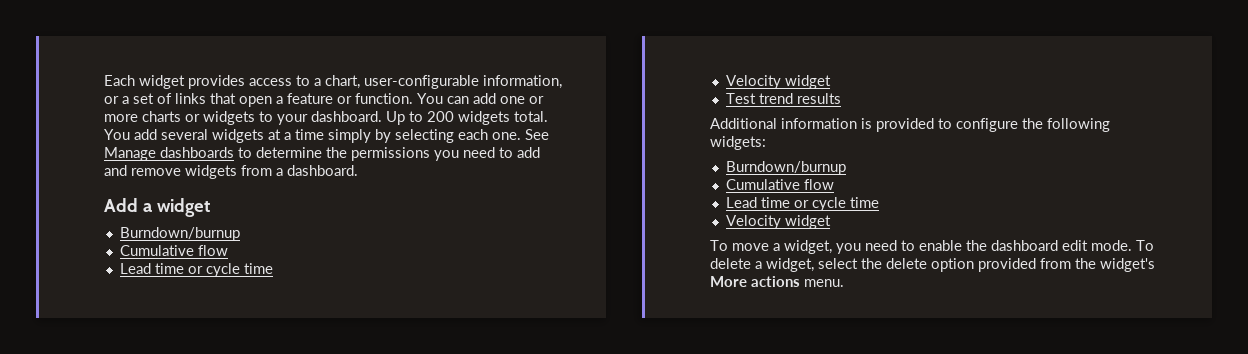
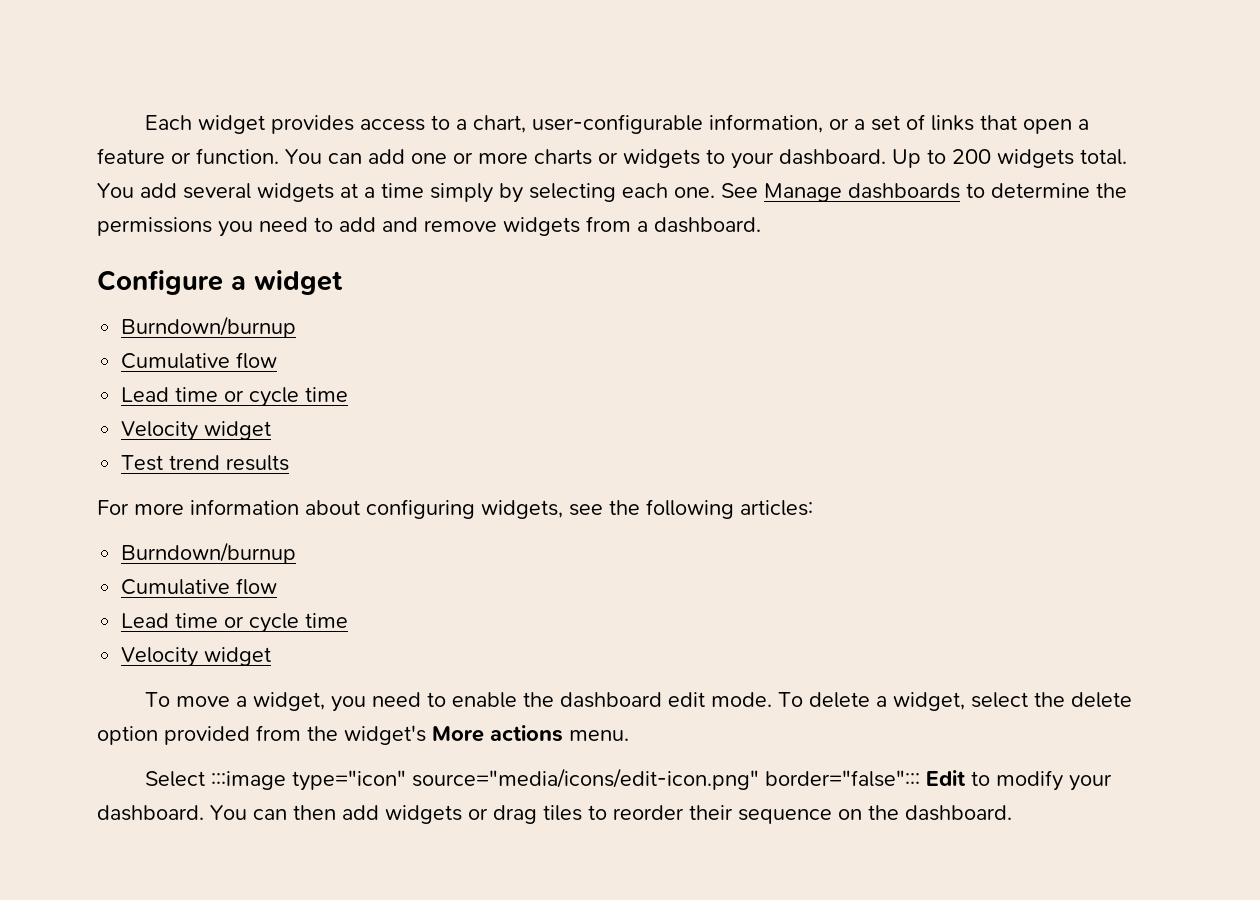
- Add a widget
+ Configure a widget
- Additional information is provided to configure the following widgets:
+ For more information about configuring widgets, see the following articles:
+ Select :::image type="icon" source="media/icons/edit-icon.png" border="false"::: Edit to modify your dashboard. You can then add widgets or drag tiles to reorder their sequence on the dashboard.

